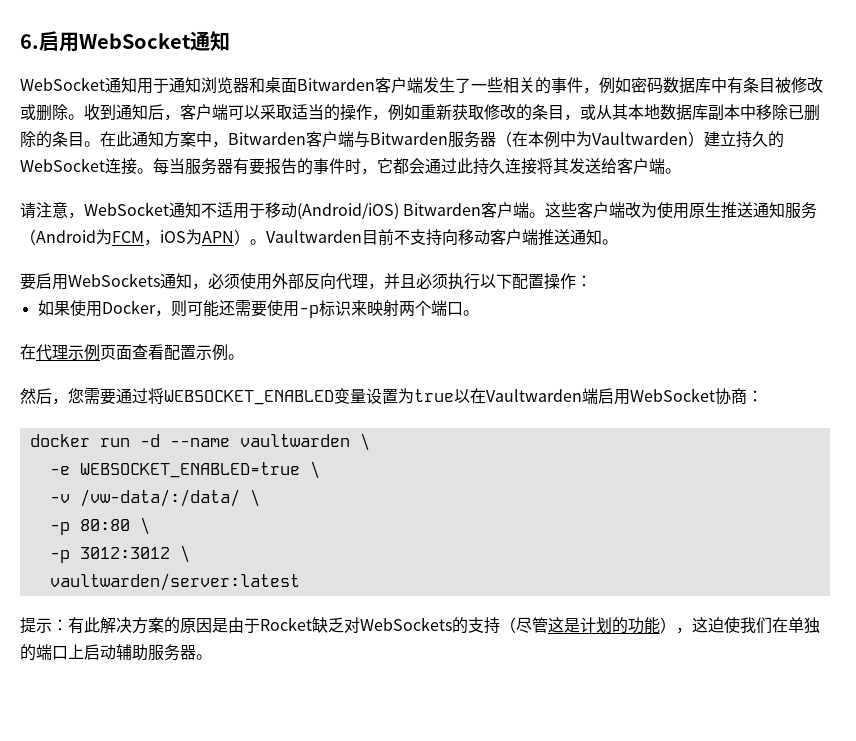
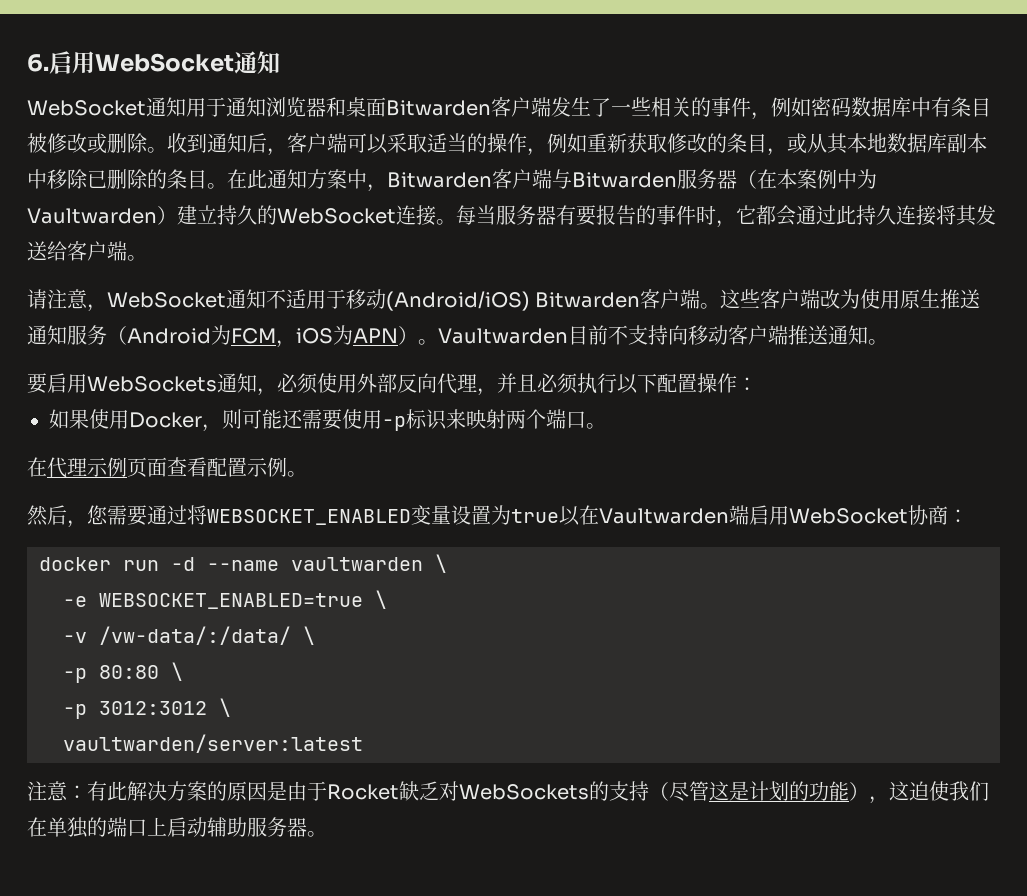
- 在此通知方案中，Bitwarden客户端与Bitwarden服务器（在本例中为Vaultwarden）建立持久的WebSocket连接。
+ 在此通知方案中，Bitwarden客户端与Bitwarden服务器（在本案例中为Vaultwarden）建立持久的WebSocket连接。
- 提示：有此解决方案的原因是由于Rocket缺乏对WebSockets的支持（尽管这是计划的功能），这迫使我们在单独的端口上启动辅助服务器。
+ 注意：有此解决方案的原因是由于Rocket缺乏对WebSockets的支持（尽管这是计划的功能），这迫使我们在单独的端口上启动辅助服务器。

